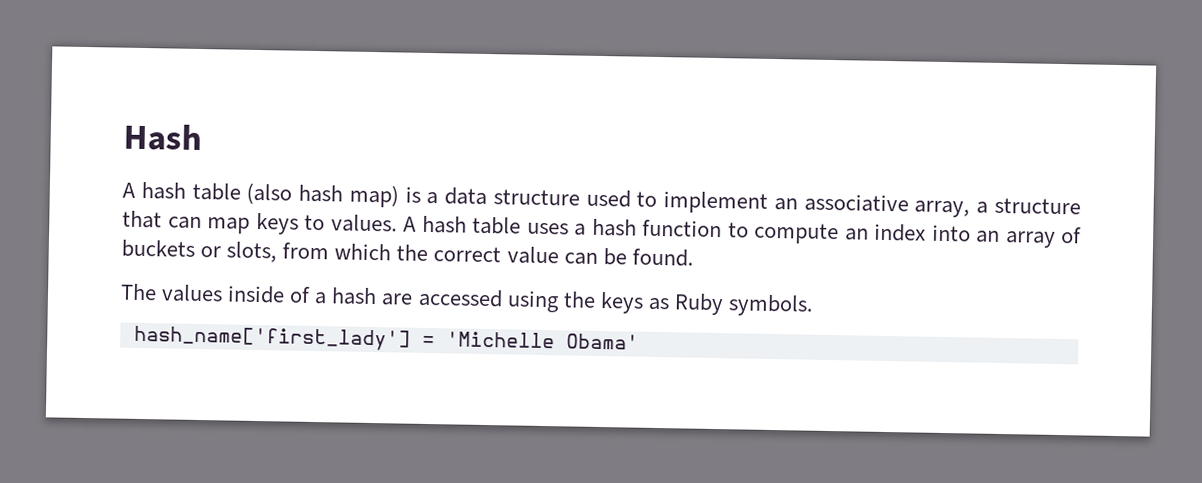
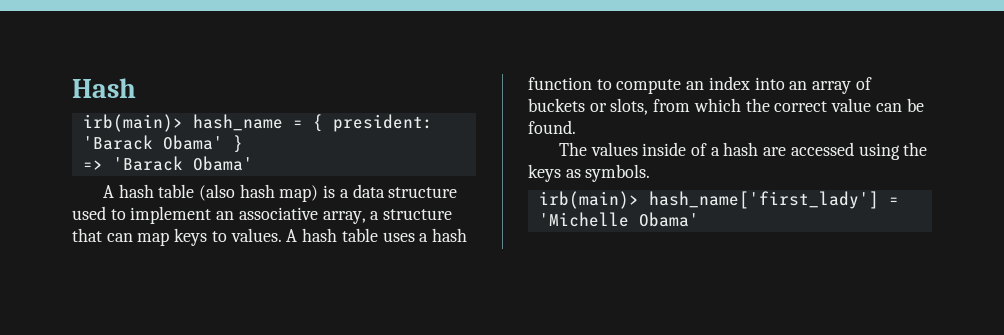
+ irb(main)> hash_name = { president: 'Barack Obama' }
+ => 'Barack Obama'
- The values inside of a hash are accessed using the keys as Ruby symbols.
+ The values inside of a hash are accessed using the keys as symbols.
- hash_name['first_lady'] = 'Michelle Obama'
+ irb(main)> hash_name['first_lady'] = 'Michelle Obama'

